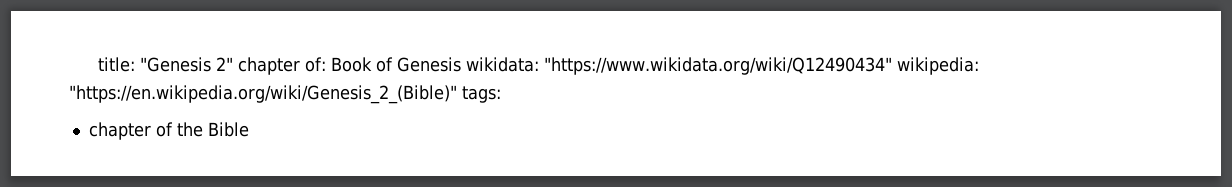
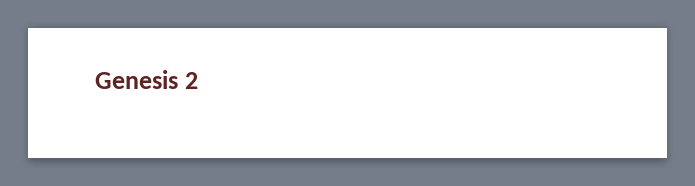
- title: "Genesis 2" chapter of: Book of Genesis wikidata: "https://www.wikidata.org/wiki/Q12490434" wikipedia: "https://en.wikipedia.org/wiki/Genesis_2_(Bible)" tags:
- chapter of the Bible
+ Genesis 2

